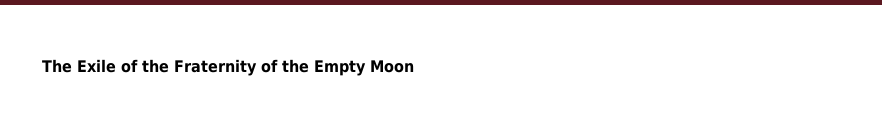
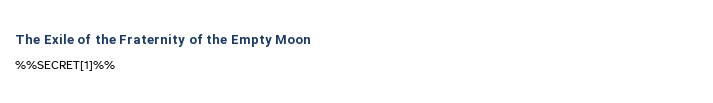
+ %%SECRET[1]%%

